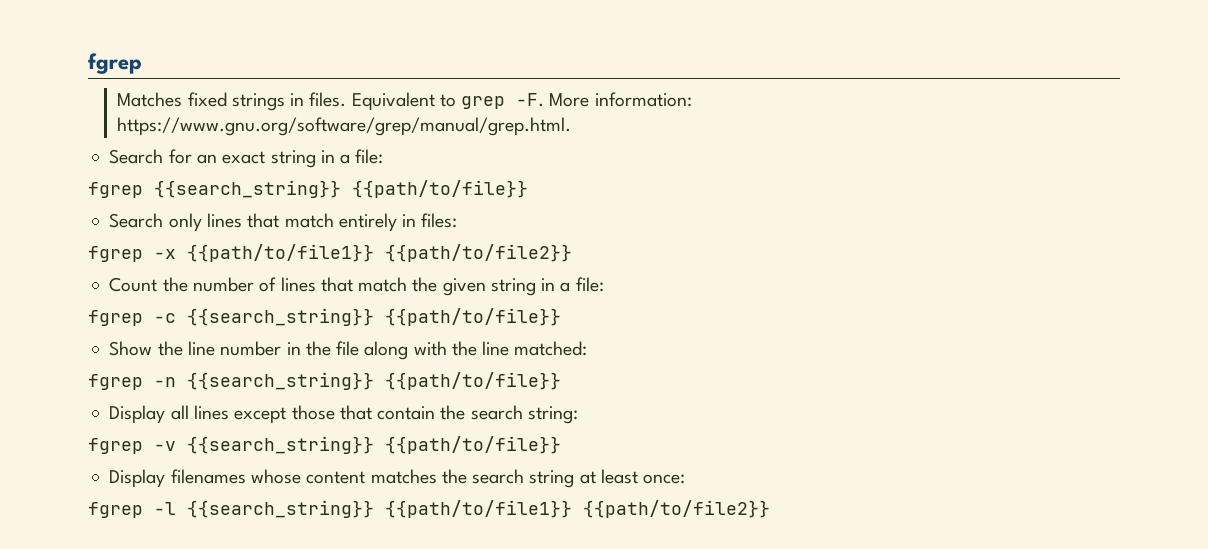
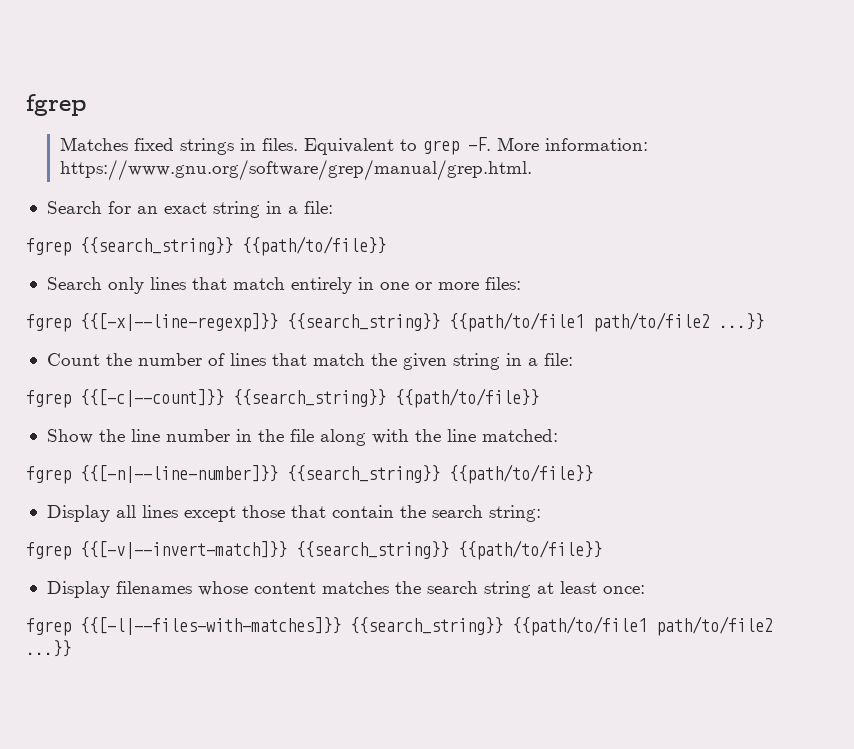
- Search only lines that match entirely in files:
+ Search only lines that match entirely in one or more files:
- fgrep -x {{path/to/file1}} {{path/to/file2}}
+ fgrep {{[-x|--line-regexp]}} {{search_string}} {{path/to/file1 path/to/file2 ...}}
- fgrep -c {{search_string}} {{path/to/file}}
+ fgrep {{[-c|--count]}} {{search_string}} {{path/to/file}}
- fgrep -n {{search_string}} {{path/to/file}}
+ fgrep {{[-n|--line-number]}} {{search_string}} {{path/to/file}}
- fgrep -v {{search_string}} {{path/to/file}}
+ fgrep {{[-v|--invert-match]}} {{search_string}} {{path/to/file}}
- fgrep -l {{search_string}} {{path/to/file1}} {{path/to/file2}}
+ fgrep {{[-l|--files-with-matches]}} {{search_string}} {{path/to/file1 path/to/file2 ...}}

